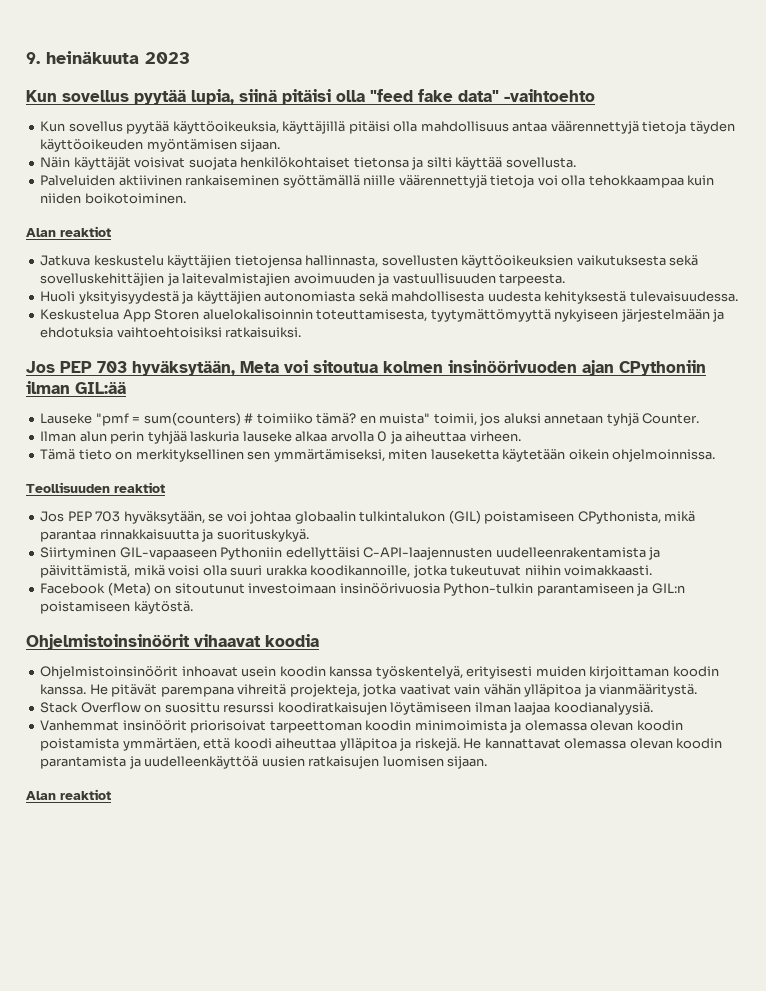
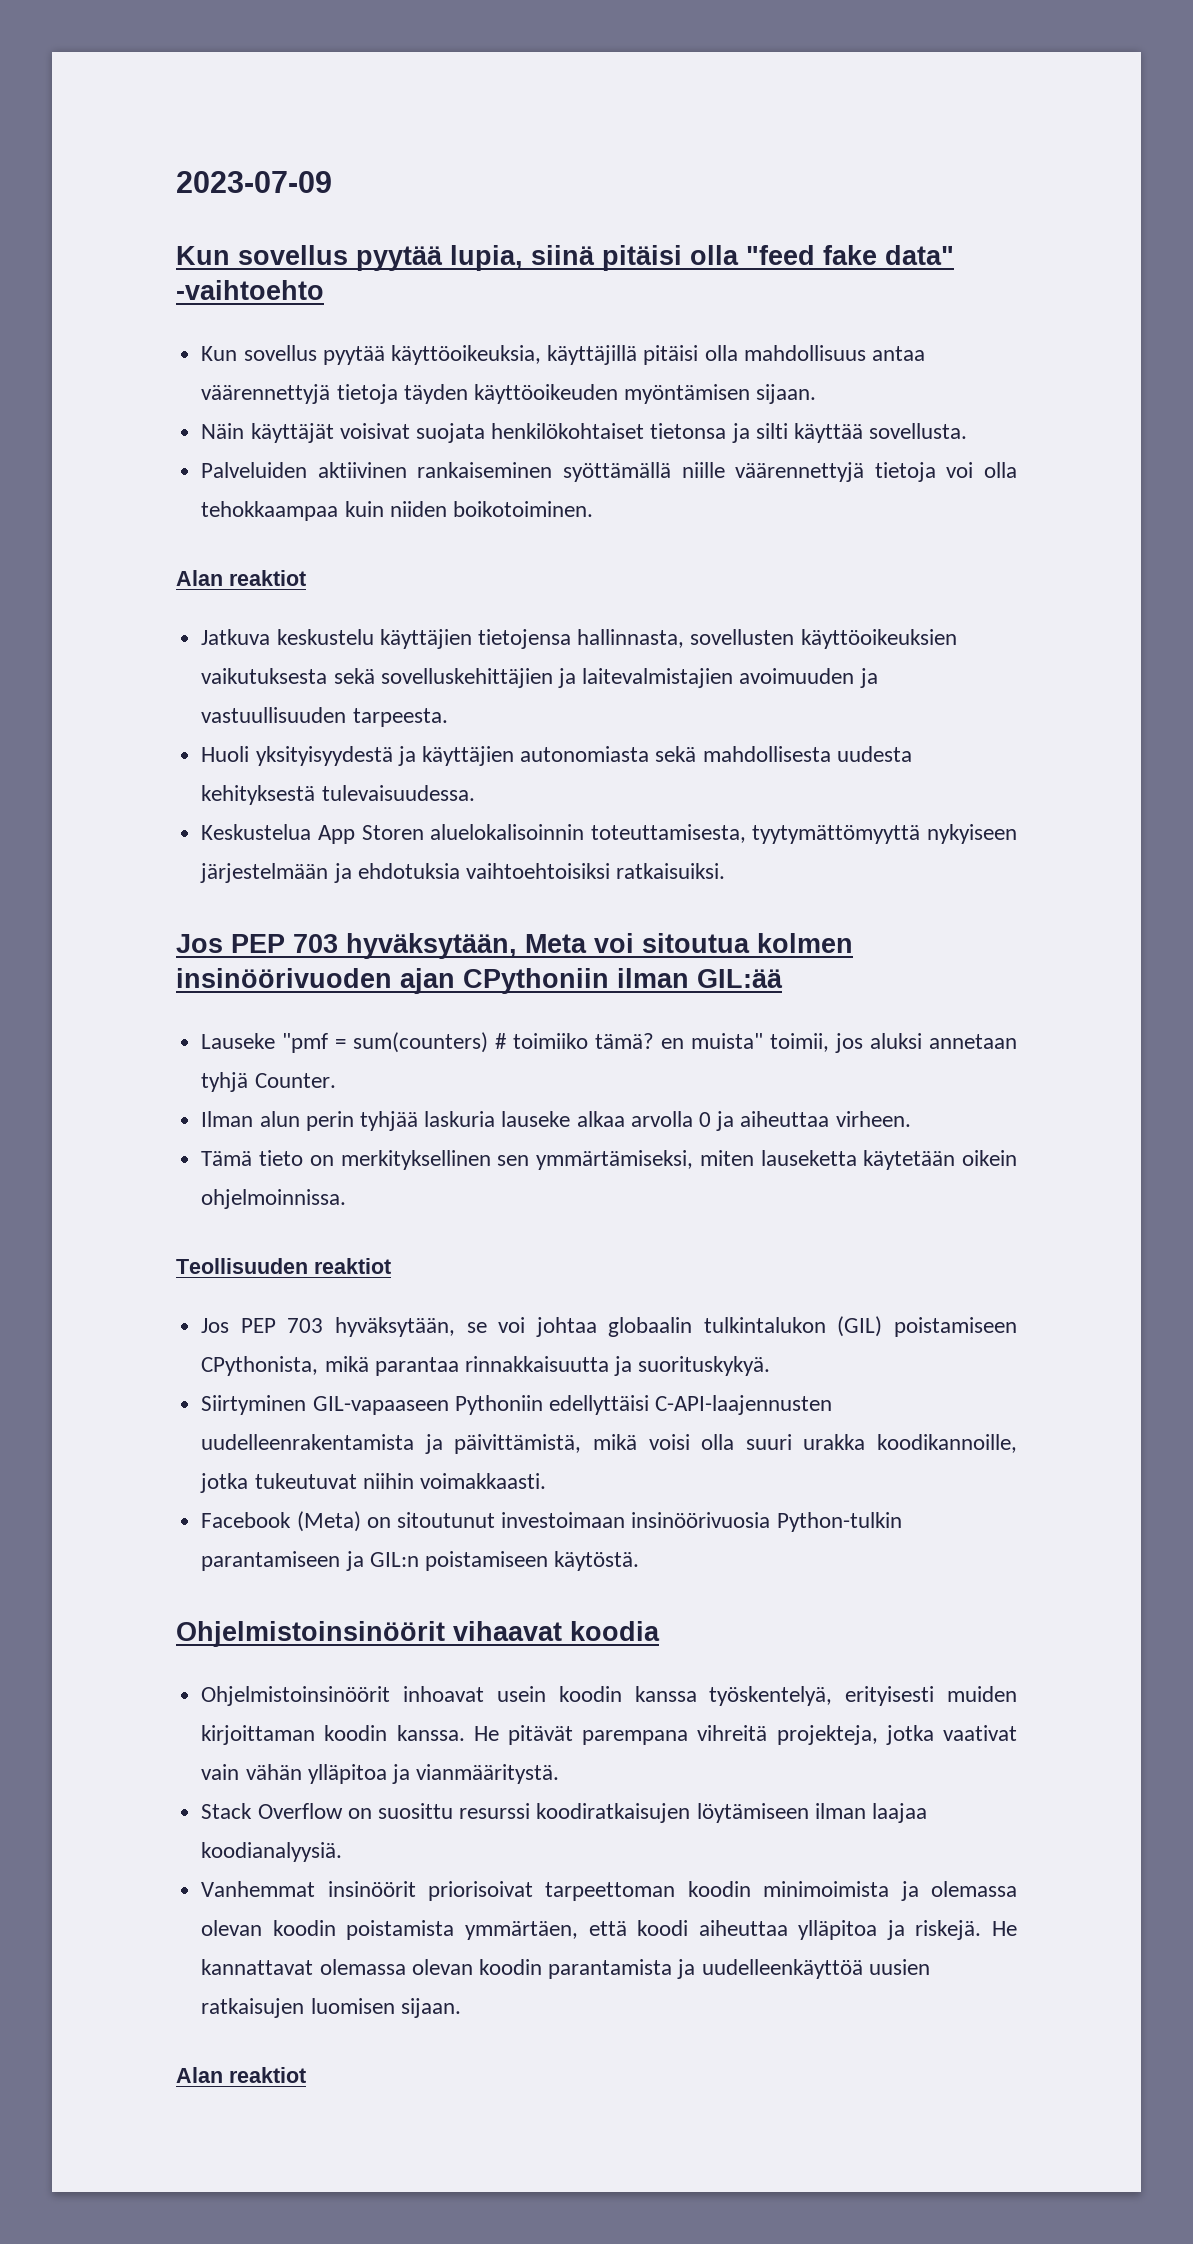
- 9. heinäkuuta 2023
+ 2023-07-09

